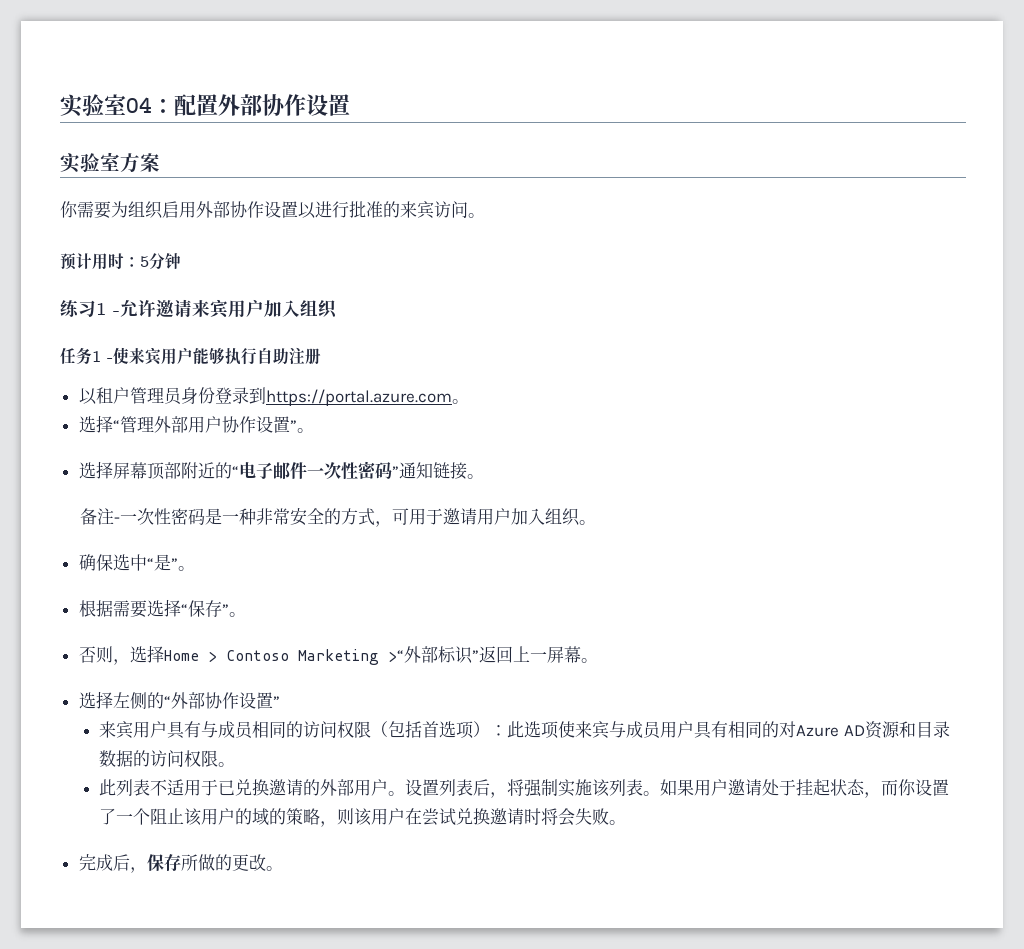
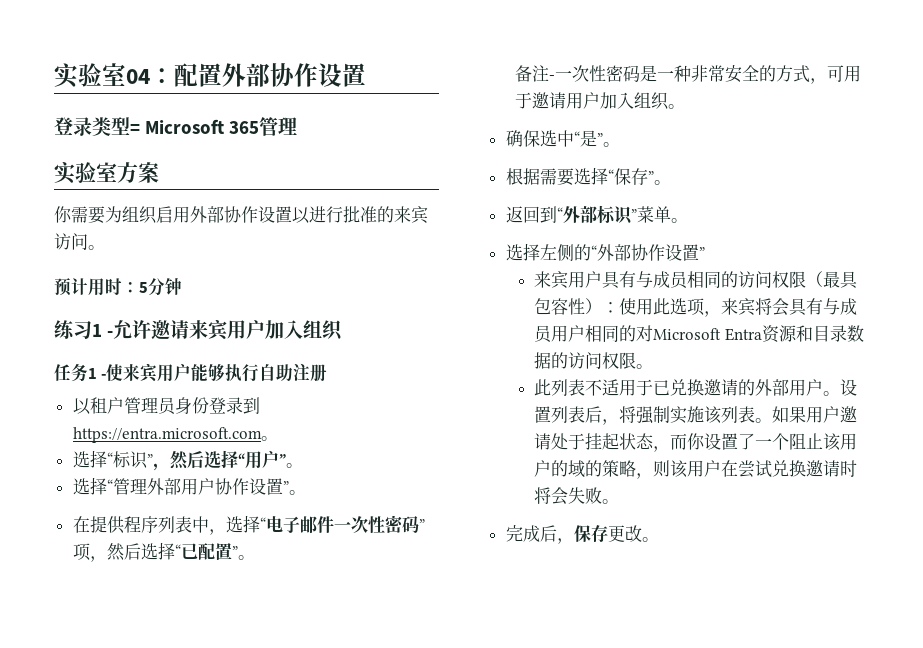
+ 登录类型= Microsoft 365管理
- 以租户管理员身份登录到https://portal.azure.com。
+ 以租户管理员身份登录到https://entra.microsoft.com。
+ 选择“标识”，然后选择“用户”。
- 选择屏幕顶部附近的“电子邮件一次性密码”通知链接。
+ 在提供程序列表中，选择“电子邮件一次性密码”项，然后选择“已配置”。
- 否则，选择Home > Contoso Marketing >“外部标识”返回上一屏幕。
+ 返回到“外部标识”菜单。
- 来宾用户具有与成员相同的访问权限（包括首选项）：此选项使来宾与成员用户具有相同的对Azure AD资源和目录数据的访问权限。
+ 来宾用户具有与成员相同的访问权限（最具包容性）：使用此选项，来宾将会具有与成员用户相同的对Microsoft Entra资源和目录数据的访问权限。
- 完成后，保存所做的更改。
+ 完成后，保存更改。

